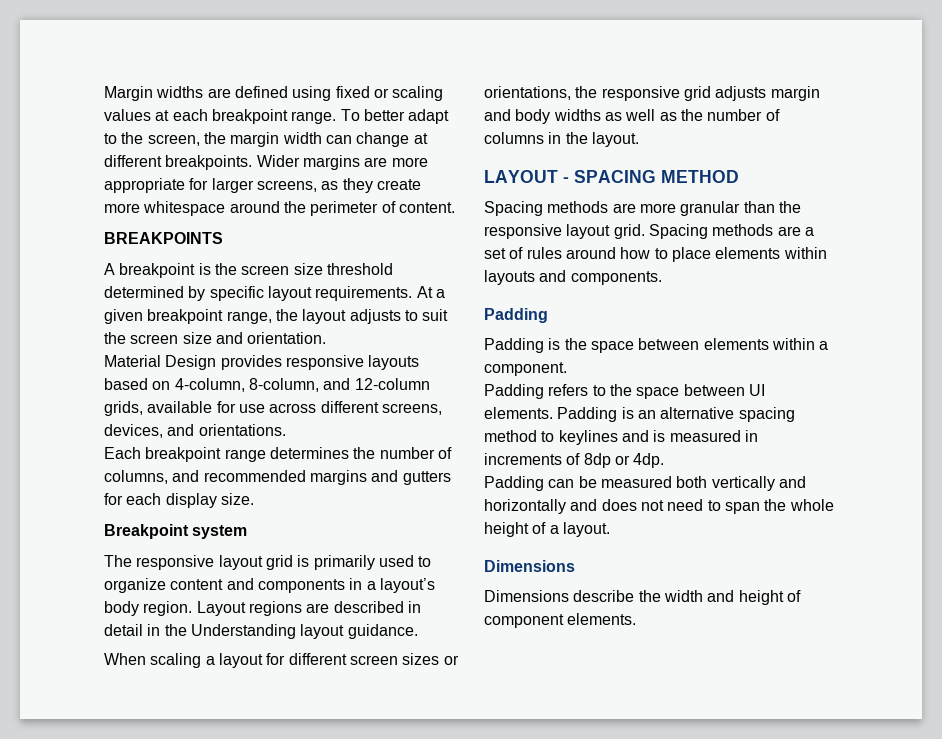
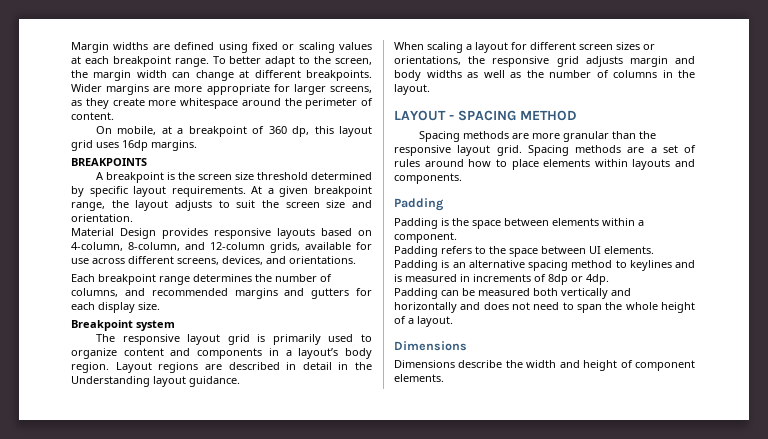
+ On mobile, at a breakpoint of 360 dp, this layout grid uses 16dp margins.

